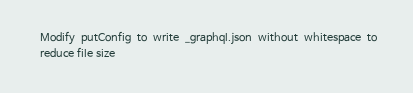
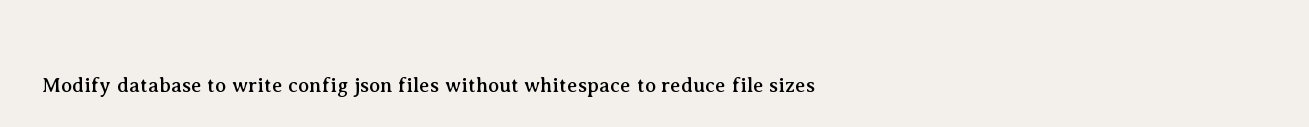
- Modify putConfig to write _graphql.json without whitespace to reduce file size
+ Modify database to write config json files without whitespace to reduce file sizes

